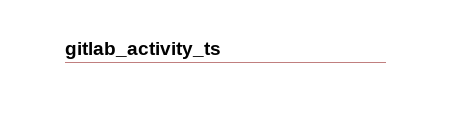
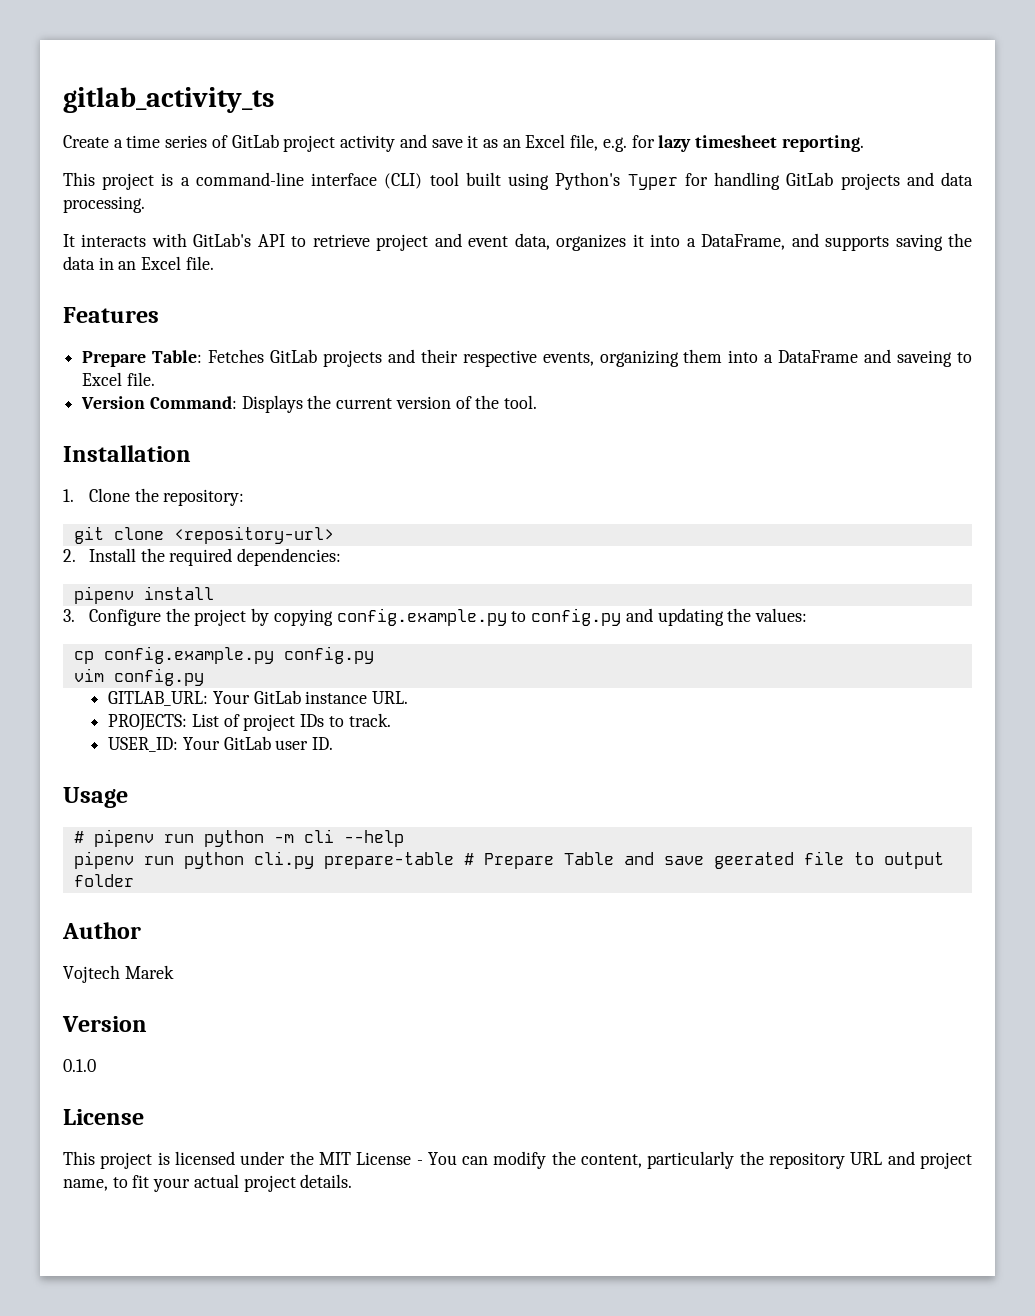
+ Create a time series of GitLab project activity and save it as an Excel file, e.g. for lazy timesheet reporting.
+ This project is a command-line interface (CLI) tool built using Python's Typer for handling GitLab projects and data processing.
+ It interacts with GitLab's API to retrieve project and event data, organizes it into a DataFrame, and supports saving the data in an Excel file.
+ Features
+ Prepare Table: Fetches GitLab projects and their respective events, organizing them into a DataFrame and saveing to Excel file.
+ Version Command: Displays the current version of the tool.
+ Installation
+ 1. Clone the repository:
+ git clone <repository-url>
+ 2. Install the required dependencies:
+ pipenv install
+ 3. Configure the project by copying config.example.py to config.py and updating the values:
+ cp config.example.py config.py
+ vim config.py
+ GITLAB_URL: Your GitLab instance URL.
+ PROJECTS: List of project IDs to track.
+ USER_ID: Your GitLab user ID.
+ Usage
+ # pipenv run python -m cli --help
+ pipenv run python cli.py prepare-table # Prepare Table and save geerated file to output folder
+ Author
+ Vojtech Marek
+ Version
+ 0.1.0
+ License
+ This project is licensed under the MIT License - You can modify the content, particularly the repository URL and project name, to fit your actual project details.

